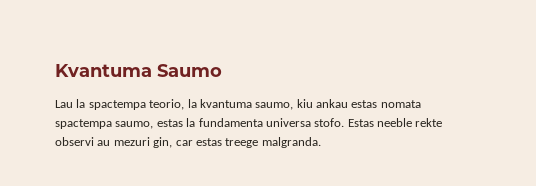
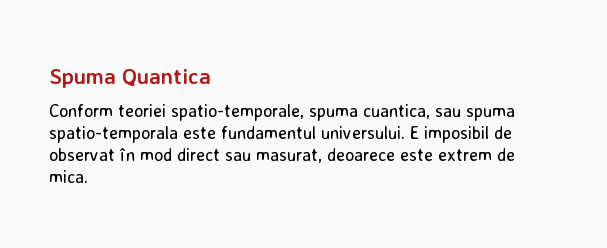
- Kvantuma Saumo
- Lau la spactempa teorio, la kvantuma saumo, kiu ankau estas nomata spactempa saumo, estas la fundamenta universa stofo. Estas neeble rekte observi au mezuri gin, car estas treege malgranda.
+ Spuma Quantica
+ Conform teoriei spatio-temporale, spuma cuantica, sau spuma spatio-temporala este fundamentul universului. E imposibil de observat în mod direct sau masurat, deoarece este extrem de mica.

